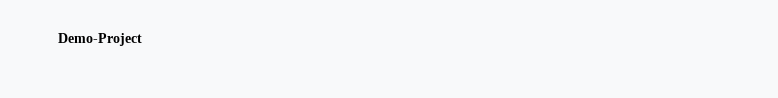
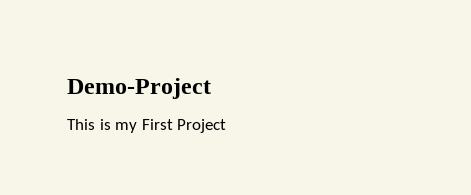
+ This is my First Project

